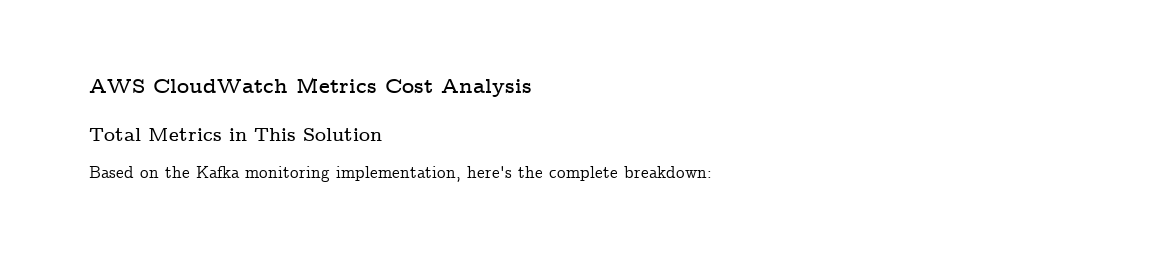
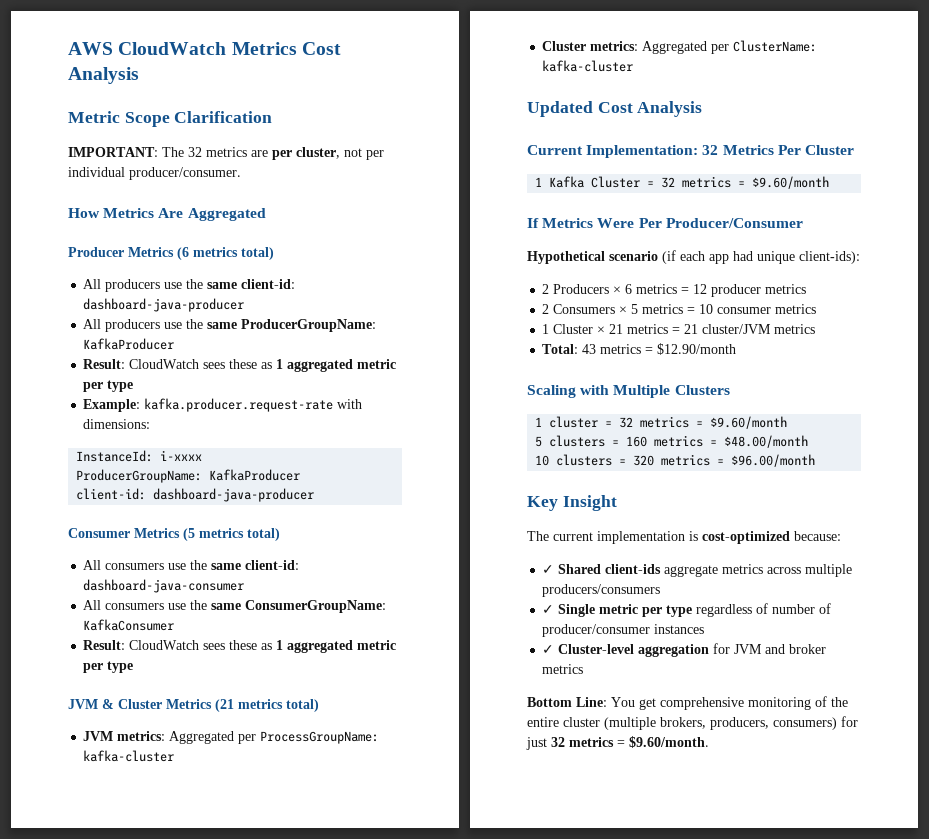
- Total Metrics in This Solution
- Based on the Kafka monitoring implementation, here's the complete breakdown:
+ Metric Scope Clarification
+ IMPORTANT: The 32 metrics are per cluster, not per individual producer/consumer.
+ How Metrics Are Aggregated
+ Producer Metrics (6 metrics total)
+ All producers use the same client-id: dashboard-java-producer
+ All producers use the same ProducerGroupName: KafkaProducer
+ Result: CloudWatch sees these as 1 aggregated metric per type
+ Example: kafka.producer.request-rate with dimensions:
+ InstanceId: i-xxxx
+ ProducerGroupName: KafkaProducer
+ client-id: dashboard-java-producer
+ Consumer Metrics (5 metrics total)
+ All consumers use the same client-id: dashboard-java-consumer
+ All consumers use the same ConsumerGroupName: KafkaConsumer
+ Result: CloudWatch sees these as 1 aggregated metric per type
+ JVM & Cluster Metrics (21 metrics total)
+ JVM metrics: Aggregated per ProcessGroupName: kafka-cluster
+ Cluster metrics: Aggregated per ClusterName: kafka-cluster
+ Updated Cost Analysis
+ Current Implementation: 32 Metrics Per Cluster
+ 1 Kafka Cluster = 32 metrics = $9.60/month
+ If Metrics Were Per Producer/Consumer
+ Hypothetical scenario (if each app had unique client-ids):
+ 2 Producers × 6 metrics = 12 producer metrics
+ 2 Consumers × 5 metrics = 10 consumer metrics
+ 1 Cluster × 21 metrics = 21 cluster/JVM metrics
+ Total: 43 metrics = $12.90/month
+ Scaling with Multiple Clusters
+ 1 cluster = 32 metrics = $9.60/month
+ 5 clusters = 160 metrics = $48.00/month
+ 10 clusters = 320 metrics = $96.00/month
+ Key Insight
+ The current implementation is cost-optimized because:
+ ✓ Shared client-ids aggregate metrics across multiple producers/consumers
+ ✓ Single metric per type regardless of number of producer/consumer instances
+ ✓ Cluster-level aggregation for JVM and broker metrics
+ Bottom Line: You get comprehensive monitoring of the entire cluster (multiple brokers, producers, consumers) for just 32 metrics = $9.60/month.

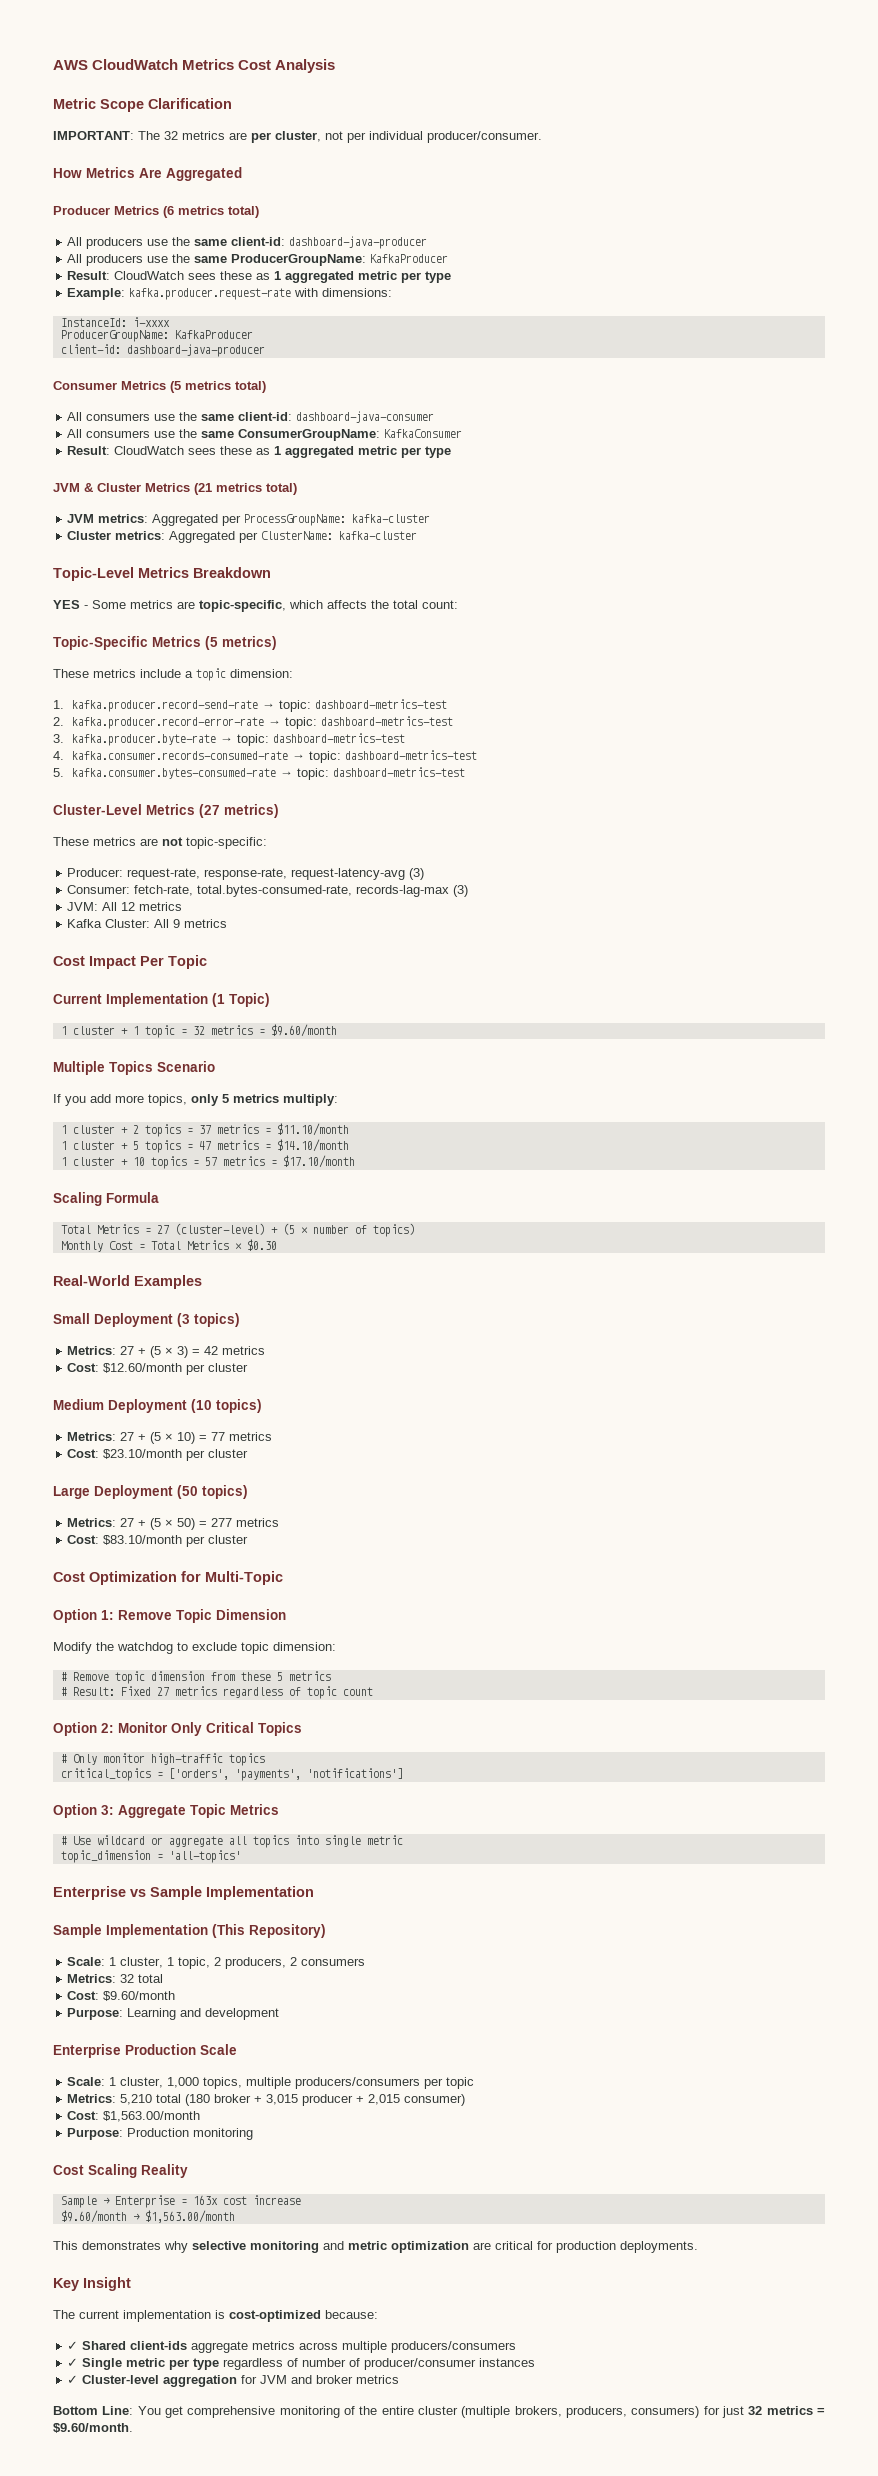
- Updated Cost Analysis
- Current Implementation: 32 Metrics Per Cluster
- 1 Kafka Cluster = 32 metrics = $9.60/month
- If Metrics Were Per Producer/Consumer
- Hypothetical scenario (if each app had unique client-ids):
- 2 Producers × 6 metrics = 12 producer metrics
- 2 Consumers × 5 metrics = 10 consumer metrics
- 1 Cluster × 21 metrics = 21 cluster/JVM metrics
- Total: 43 metrics = $12.90/month
- Scaling with Multiple Clusters
- 1 cluster = 32 metrics = $9.60/month
- 5 clusters = 160 metrics = $48.00/month
- 10 clusters = 320 metrics = $96.00/month
+ Topic-Level Metrics Breakdown
+ YES - Some metrics are topic-specific, which affects the total count:
+ Topic-Specific Metrics (5 metrics)
+ These metrics include a topic dimension:
+ 1. kafka.producer.record-send-rate → topic: dashboard-metrics-test
+ 2. kafka.producer.record-error-rate → topic: dashboard-metrics-test
+ 3. kafka.producer.byte-rate → topic: dashboard-metrics-test
+ 4. kafka.consumer.records-consumed-rate → topic: dashboard-metrics-test
+ 5. kafka.consumer.bytes-consumed-rate → topic: dashboard-metrics-test
+ Cluster-Level Metrics (27 metrics)
+ These metrics are not topic-specific:
+ Producer: request-rate, response-rate, request-latency-avg (3)
+ Consumer: fetch-rate, total.bytes-consumed-rate, records-lag-max (3)
+ JVM: All 12 metrics
+ Kafka Cluster: All 9 metrics
+ Cost Impact Per Topic
+ Current Implementation (1 Topic)
+ 1 cluster + 1 topic = 32 metrics = $9.60/month
+ Multiple Topics Scenario
+ If you add more topics, only 5 metrics multiply:
+ 1 cluster + 2 topics = 37 metrics = $11.10/month
+ 1 cluster + 5 topics = 47 metrics = $14.10/month
+ 1 cluster + 10 topics = 57 metrics = $17.10/month
+ Scaling Formula
+ Total Metrics = 27 (cluster-level) + (5 × number of topics)
+ Monthly Cost = Total Metrics × $0.30
+ Real-World Examples
+ Small Deployment (3 topics)
+ Metrics: 27 + (5 × 3) = 42 metrics
+ Cost: $12.60/month per cluster
+ Medium Deployment (10 topics)
+ Metrics: 27 + (5 × 10) = 77 metrics
+ Cost: $23.10/month per cluster
+ Large Deployment (50 topics)
+ Metrics: 27 + (5 × 50) = 277 metrics
+ Cost: $83.10/month per cluster
+ Cost Optimization for Multi-Topic
+ Option 1: Remove Topic Dimension
+ Modify the watchdog to exclude topic dimension:
+ # Remove topic dimension from these 5 metrics
+ # Result: Fixed 27 metrics regardless of topic count
+ Option 2: Monitor Only Critical Topics
+ # Only monitor high-traffic topics
+ critical_topics = ['orders', 'payments', 'notifications']
+ Option 3: Aggregate Topic Metrics
+ # Use wildcard or aggregate all topics into single metric
+ topic_dimension = 'all-topics'
+ Enterprise vs Sample Implementation
+ Sample Implementation (This Repository)
+ Scale: 1 cluster, 1 topic, 2 producers, 2 consumers
+ Metrics: 32 total
+ Cost: $9.60/month
+ Purpose: Learning and development
+ Enterprise Production Scale
+ Scale: 1 cluster, 1,000 topics, multiple producers/consumers per topic
+ Metrics: 5,210 total (180 broker + 3,015 producer + 2,015 consumer)
+ Cost: $1,563.00/month
+ Purpose: Production monitoring
+ Cost Scaling Reality
+ Sample → Enterprise = 163x cost increase
+ $9.60/month → $1,563.00/month
+ This demonstrates why selective monitoring and metric optimization are critical for production deployments.

